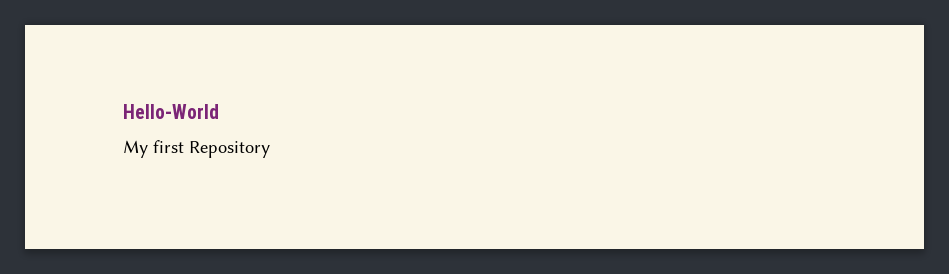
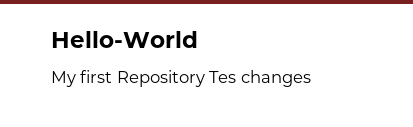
- My first Repository
+ My first Repository Tes changes

